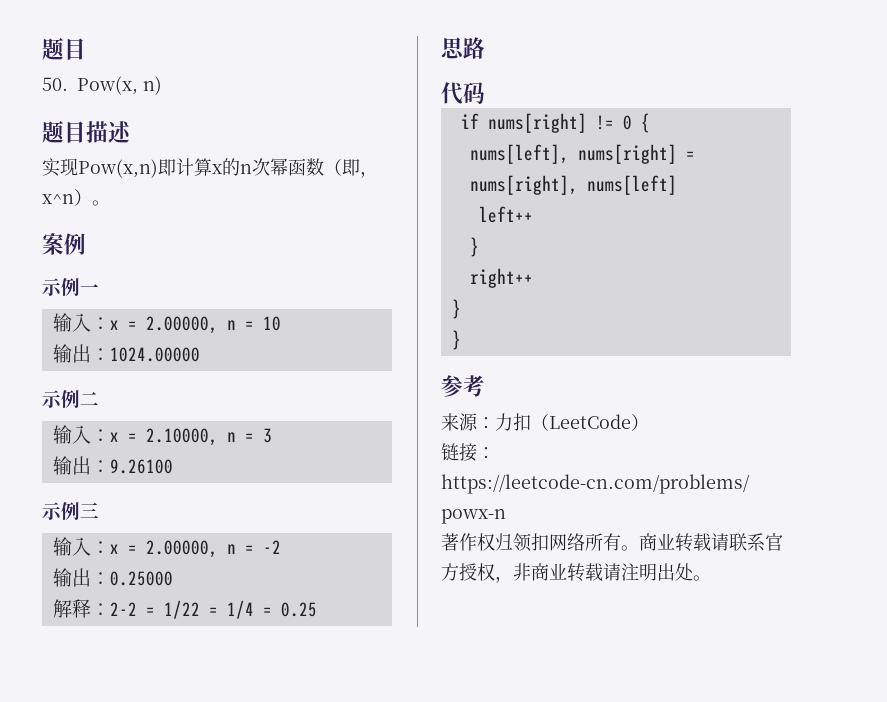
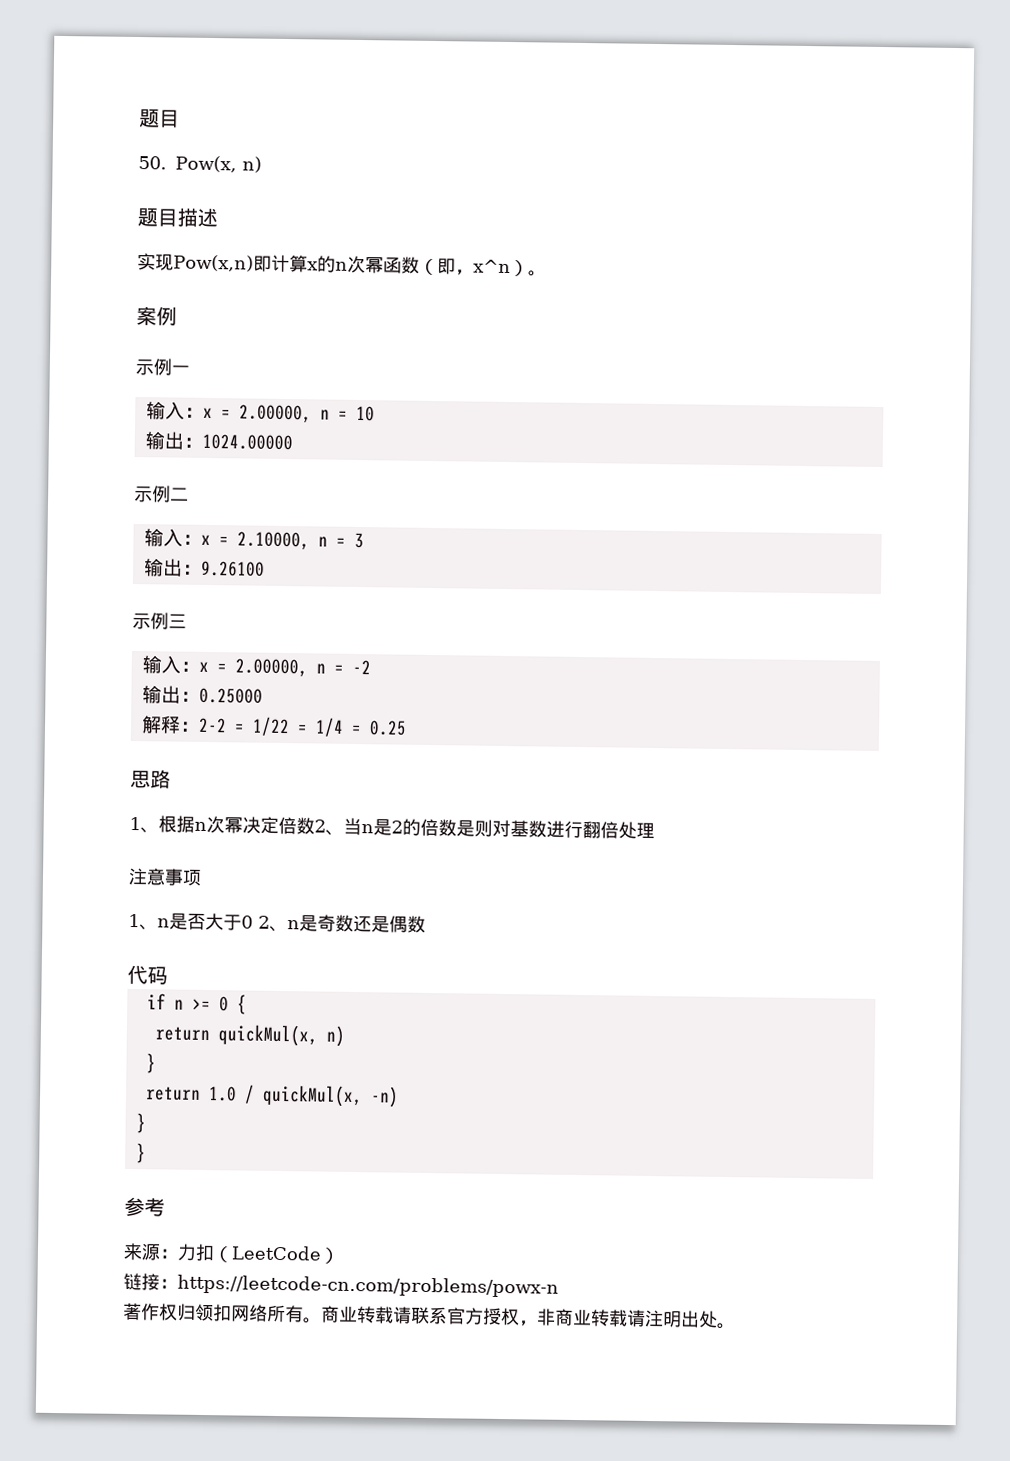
+ 1、根据n次幂决定倍数2、当n是2的倍数是则对基数进行翻倍处理
+ 注意事项
+ 1、n是否大于0 2、n是奇数还是偶数
- if nums[right] != 0 {
+ if n >= 0 {
- nums[left], nums[right] = nums[right], nums[left]
- left++
+ return quickMul(x, n)
  }
- right++
+ return 1.0 / quickMul(x, -n)

